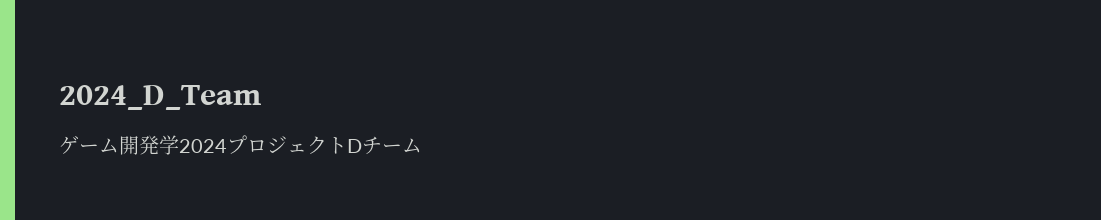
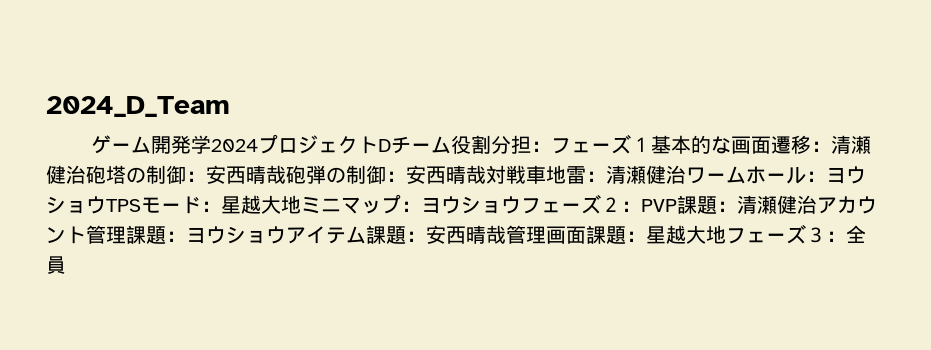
- ゲーム開発学2024プロジェクトDチーム
+ ゲーム開発学2024プロジェクトDチーム役割分担：フェーズ１基本的な画面遷移：清瀬健治砲塔の制御：安西晴哉砲弾の制御：安西晴哉対戦車地雷：清瀬健治ワームホール：ヨウショウTPSモード：星越大地ミニマップ：ヨウショウフェーズ２：PVP課題：清瀬健治アカウント管理課題：ヨウショウアイテム課題：安西晴哉管理画面課題：星越大地フェーズ３：全員

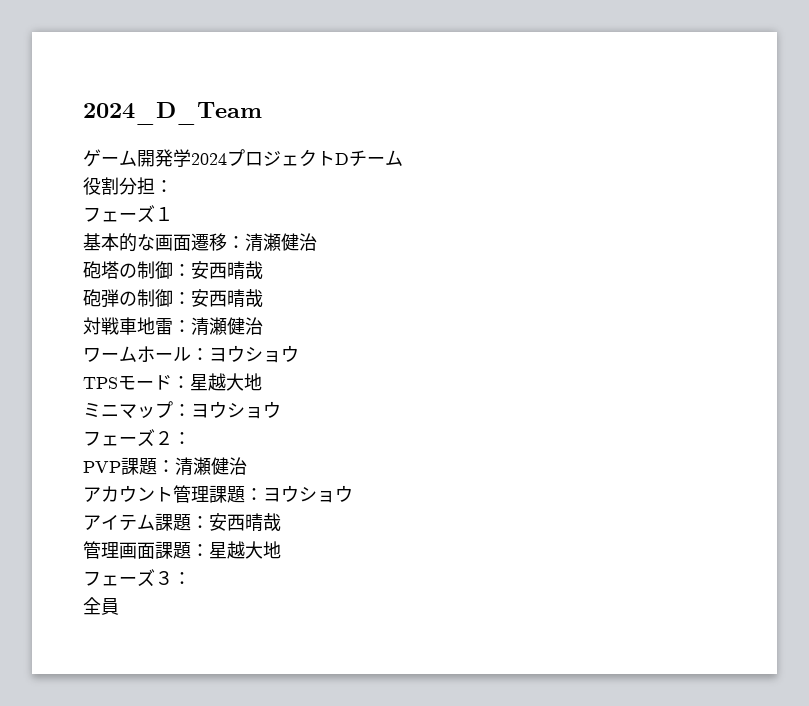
- ゲーム開発学2024プロジェクトDチーム役割分担：フェーズ１基本的な画面遷移：清瀬健治砲塔の制御：安西晴哉砲弾の制御：安西晴哉対戦車地雷：清瀬健治ワームホール：ヨウショウTPSモード：星越大地ミニマップ：ヨウショウフェーズ２：PVP課題：清瀬健治アカウント管理課題：ヨウショウアイテム課題：安西晴哉管理画面課題：星越大地フェーズ３：全員
+ ゲーム開発学2024プロジェクトDチーム
+ 役割分担：
+ フェーズ１
+ 基本的な画面遷移：清瀬健治
+ 砲塔の制御：安西晴哉
+ 砲弾の制御：安西晴哉
+ 対戦車地雷：清瀬健治
+ ワームホール：ヨウショウ
+ TPSモード：星越大地
+ ミニマップ：ヨウショウ
+ フェーズ２：
+ PVP課題：清瀬健治
+ アカウント管理課題：ヨウショウ
+ アイテム課題：安西晴哉
+ 管理画面課題：星越大地
+ フェーズ３：
+ 全員

